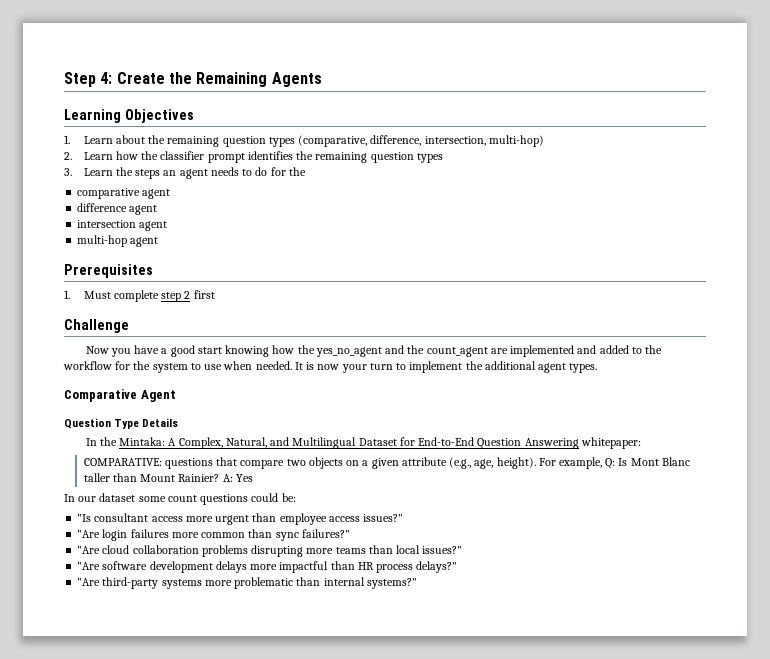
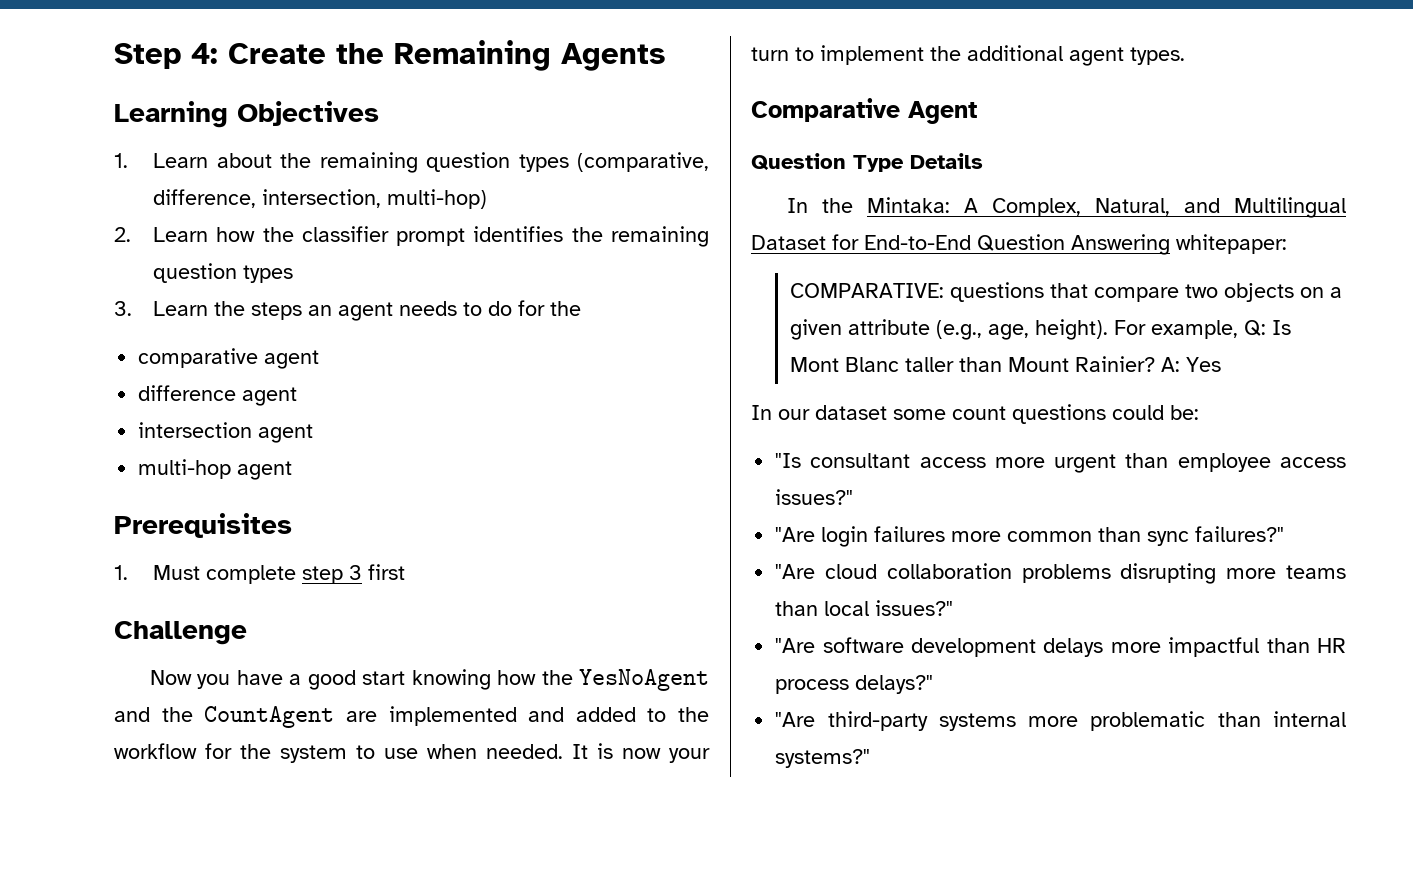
- 1. Must complete step 2 first
+ 1. Must complete step 3 first
- Now you have a good start knowing how the yes_no_agent and the count_agent are implemented and added to the workflow for the system to use when needed.
+ Now you have a good start knowing how the YesNoAgent and the CountAgent are implemented and added to the workflow for the system to use when needed.

